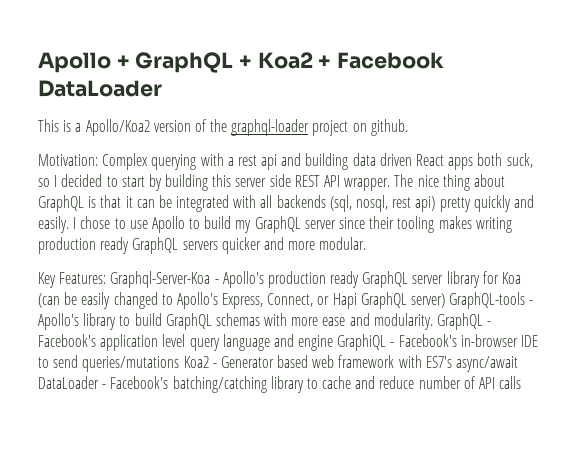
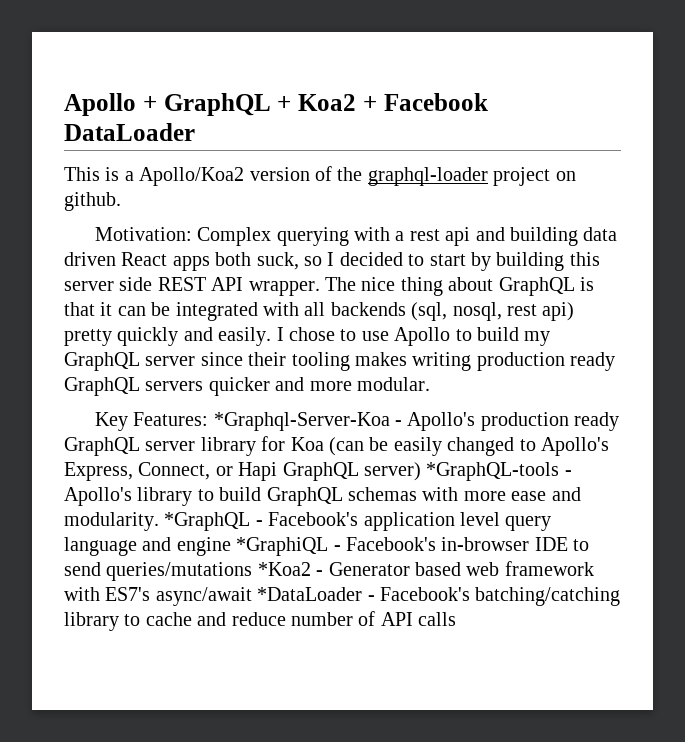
- Key Features: Graphql-Server-Koa - Apollo's production ready GraphQL server library for Koa (can be easily changed to Apollo's Express, Connect, or Hapi GraphQL server) GraphQL-tools - Apollo's library to build GraphQL schemas with more ease and modularity.
+ Key Features: *Graphql-Server-Koa - Apollo's production ready GraphQL server library for Koa (can be easily changed to Apollo's Express, Connect, or Hapi GraphQL server) *GraphQL-tools - Apollo's library to build GraphQL schemas with more ease and modularity.
- GraphQL - Facebook's application level query language and engine GraphiQL - Facebook's in-browser IDE to send queries/mutations Koa2 - Generator based web framework with ES7's async/await DataLoader - Facebook's batching/catching library to cache and reduce number of API calls
+ *GraphQL - Facebook's application level query language and engine *GraphiQL - Facebook's in-browser IDE to send queries/mutations *Koa2 - Generator based web framework with ES7's async/await *DataLoader - Facebook's batching/catching library to cache and reduce number of API calls

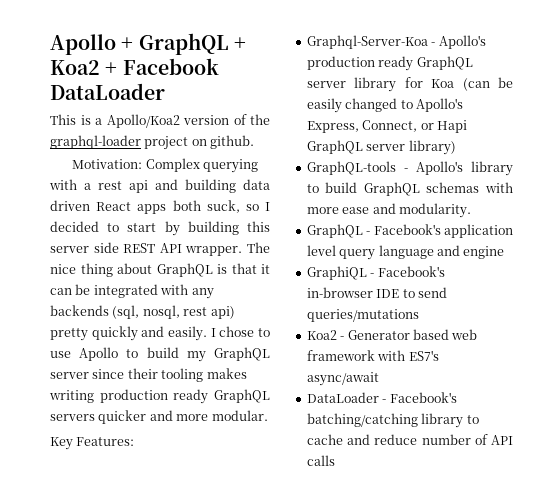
- The nice thing about GraphQL is that it can be integrated with all backends (sql, nosql, rest api) pretty quickly and easily.
+ The nice thing about GraphQL is that it can be integrated with any backends (sql, nosql, rest api) pretty quickly and easily.
- Key Features: *Graphql-Server-Koa - Apollo's production ready GraphQL server library for Koa (can be easily changed to Apollo's Express, Connect, or Hapi GraphQL server) *GraphQL-tools - Apollo's library to build GraphQL schemas with more ease and modularity. *GraphQL - Facebook's application level query language and engine *GraphiQL - Facebook's in-browser IDE to send queries/mutations *Koa2 - Generator based web framework with ES7's async/await *DataLoader - Facebook's batching/catching library to cache and reduce number of API calls
+ Key Features:
+ Graphql-Server-Koa - Apollo's production ready GraphQL server library for Koa (can be easily changed to Apollo's Express, Connect, or Hapi GraphQL server library)
+ GraphQL-tools - Apollo's library to build GraphQL schemas with more ease and modularity.
+ GraphQL - Facebook's application level query language and engine
+ GraphiQL - Facebook's in-browser IDE to send queries/mutations
+ Koa2 - Generator based web framework with ES7's async/await
+ DataLoader - Facebook's batching/catching library to cache and reduce number of API calls

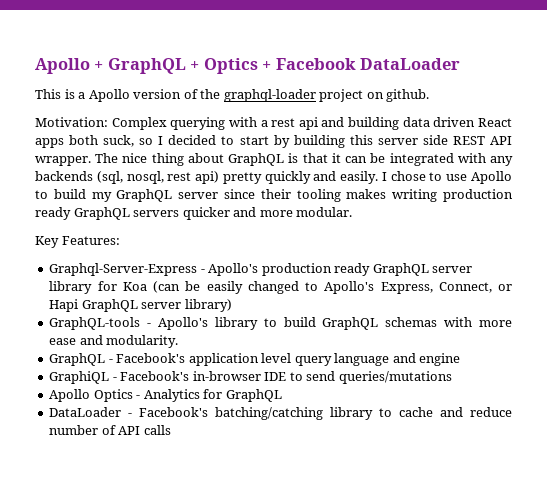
- Apollo + GraphQL + Koa2 + Facebook DataLoader
+ Apollo + GraphQL + Optics + Facebook DataLoader
- This is a Apollo/Koa2 version of the graphql-loader project on github.
+ This is a Apollo version of the graphql-loader project on github.
- Graphql-Server-Koa - Apollo's production ready GraphQL server library for Koa (can be easily changed to Apollo's Express, Connect, or Hapi GraphQL server library)
+ Graphql-Server-Express - Apollo's production ready GraphQL server library for Koa (can be easily changed to Apollo's Express, Connect, or Hapi GraphQL server library)
- Koa2 - Generator based web framework with ES7's async/await
+ Apollo Optics - Analytics for GraphQL

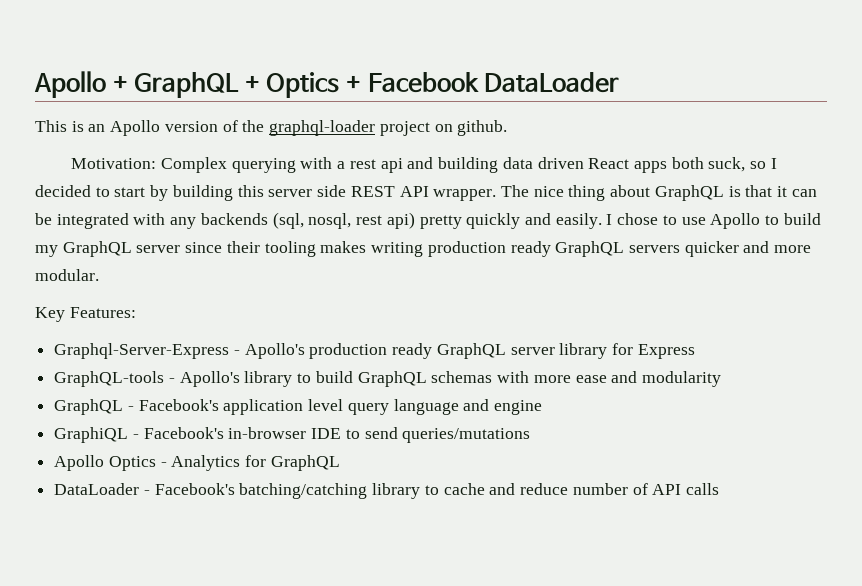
- This is a Apollo version of the graphql-loader project on github.
+ This is an Apollo version of the graphql-loader project on github.
- Graphql-Server-Express - Apollo's production ready GraphQL server library for Koa (can be easily changed to Apollo's Express, Connect, or Hapi GraphQL server library)
+ Graphql-Server-Express - Apollo's production ready GraphQL server library for Express
- GraphQL-tools - Apollo's library to build GraphQL schemas with more ease and modularity.
+ GraphQL-tools - Apollo's library to build GraphQL schemas with more ease and modularity

